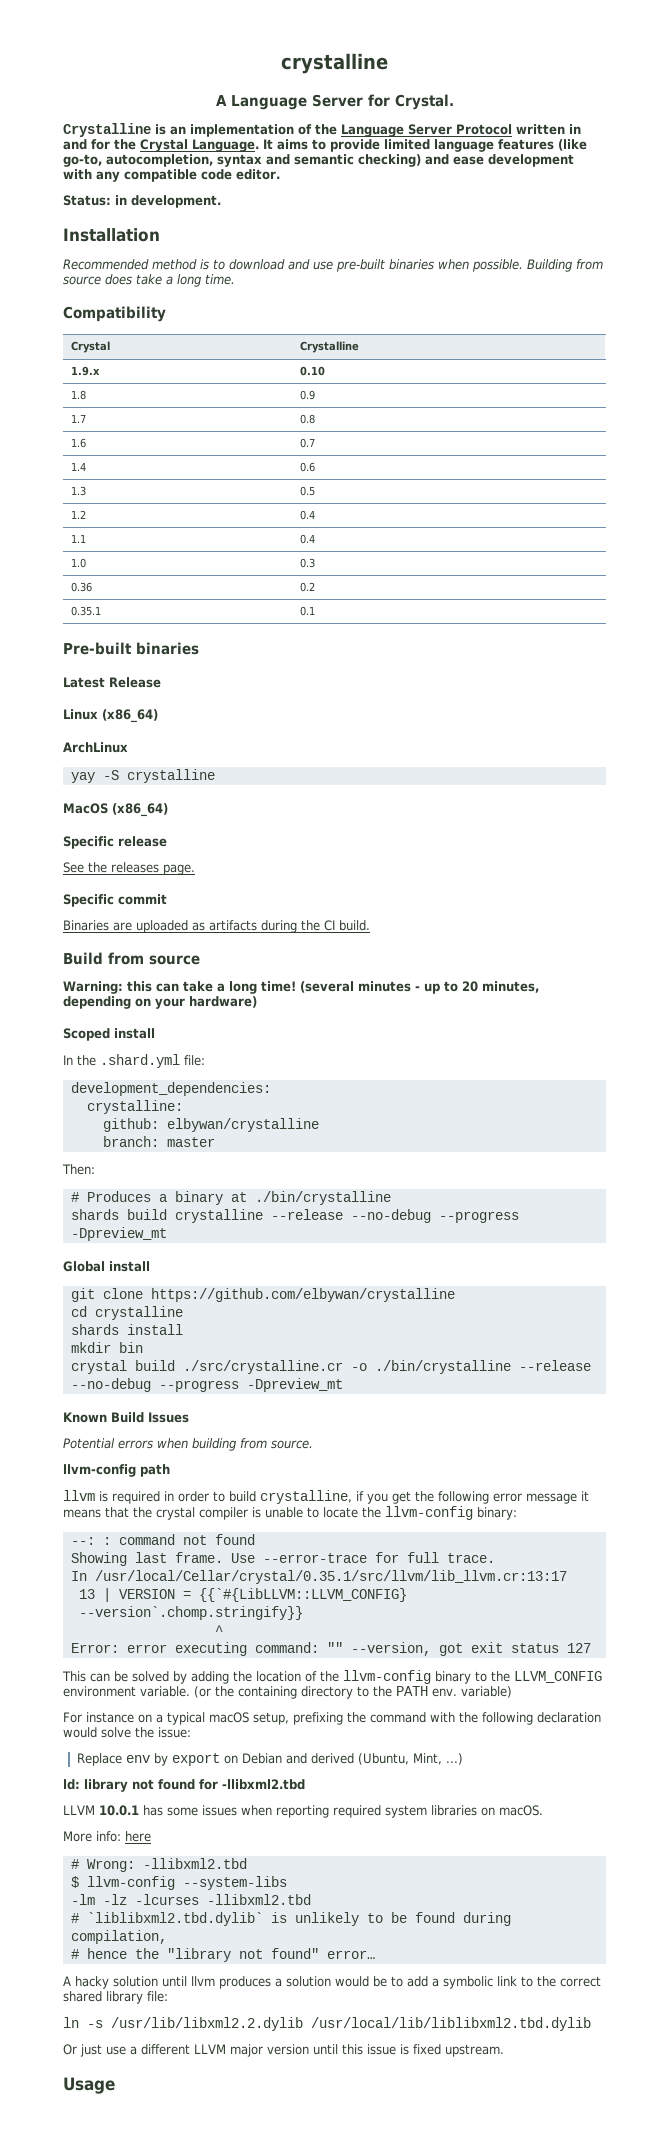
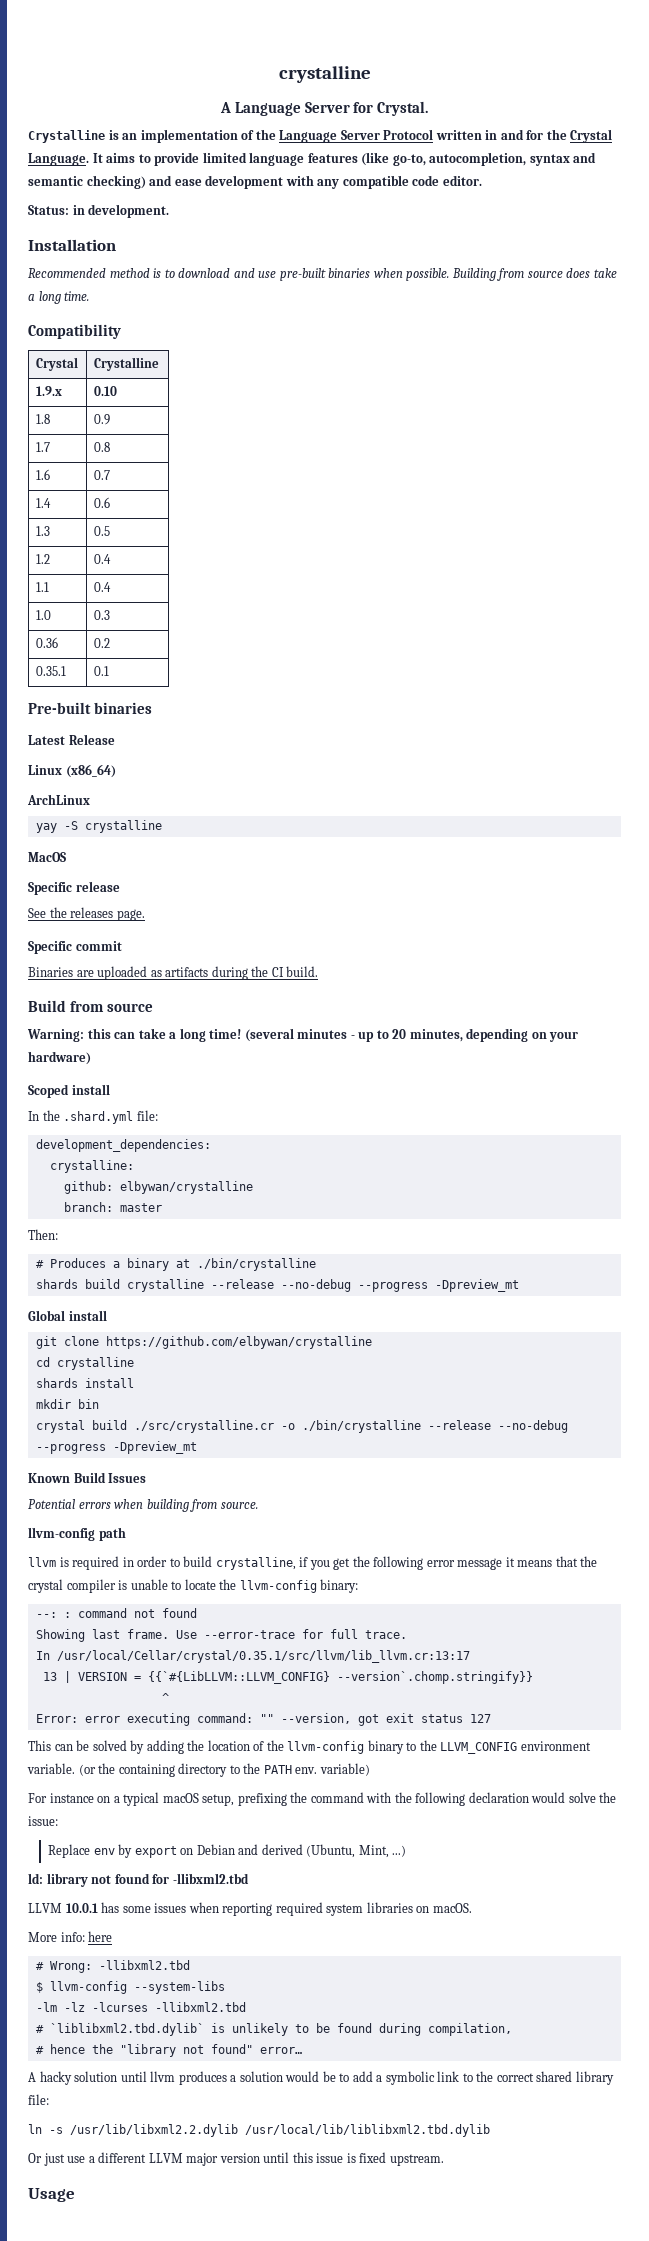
- MacOS (x86_64)
+ MacOS

